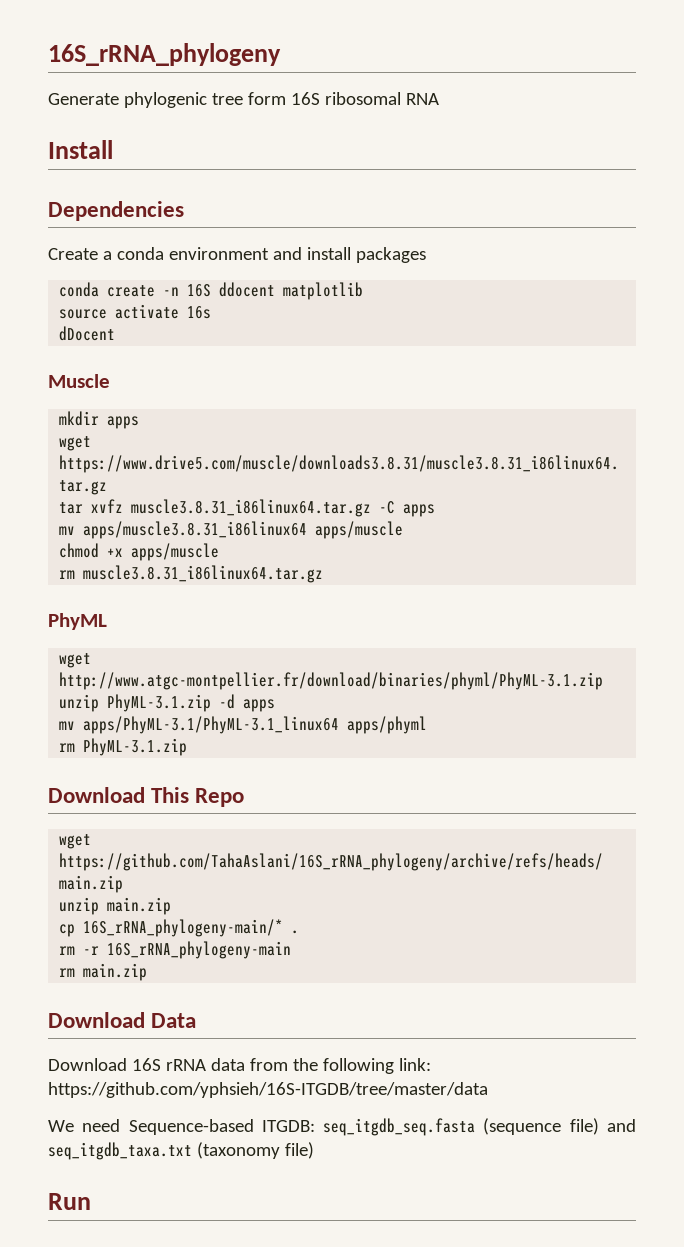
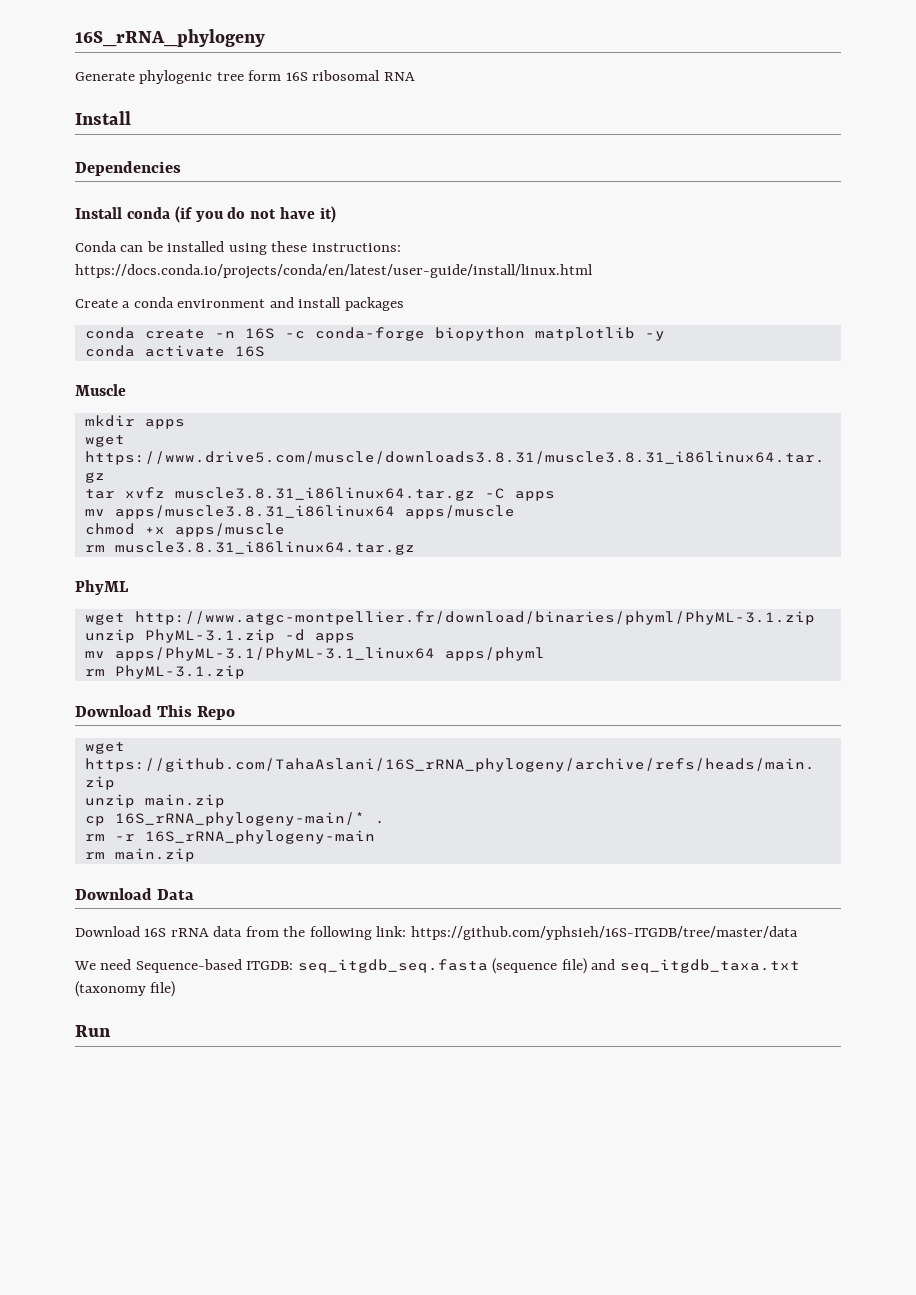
+ Install conda (if you do not have it)
+ Conda can be installed using these instructions: https://docs.conda.io/projects/conda/en/latest/user-guide/install/linux.html
- conda create -n 16S ddocent matplotlib
- source activate 16s
- dDocent
+ conda create -n 16S -c conda-forge biopython matplotlib -y
+ conda activate 16S

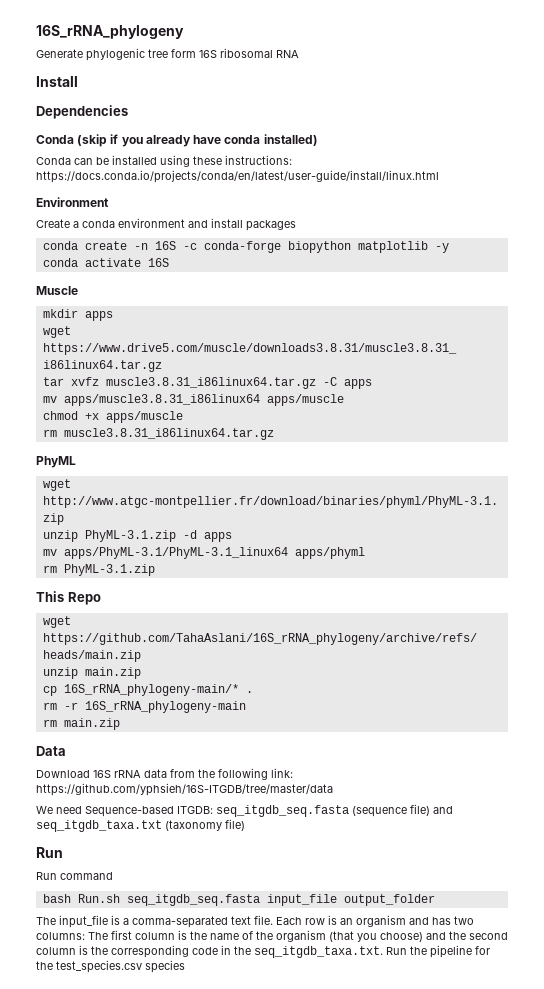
- Install conda (if you do not have it)
+ Conda (skip if you already have conda installed)
+ Environment
- Download This Repo
+ This Repo
- Download Data
+ Data
+ Run command
+ bash Run.sh seq_itgdb_seq.fasta input_file output_folder
+ The input_file is a comma-separated text file. Each row is an organism and has two columns: The first column is the name of the organism (that you choose) and the second column is the corresponding code in the seq_itgdb_taxa.txt. Run the pipeline for the test_species.csv species

